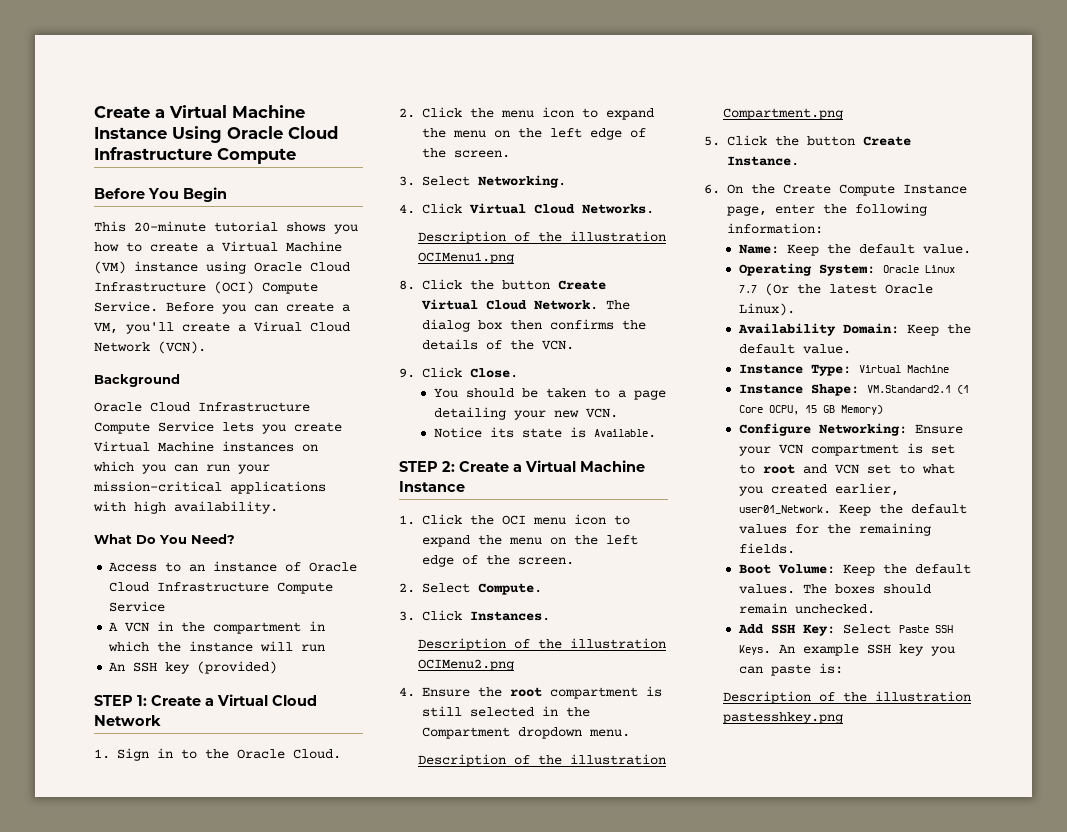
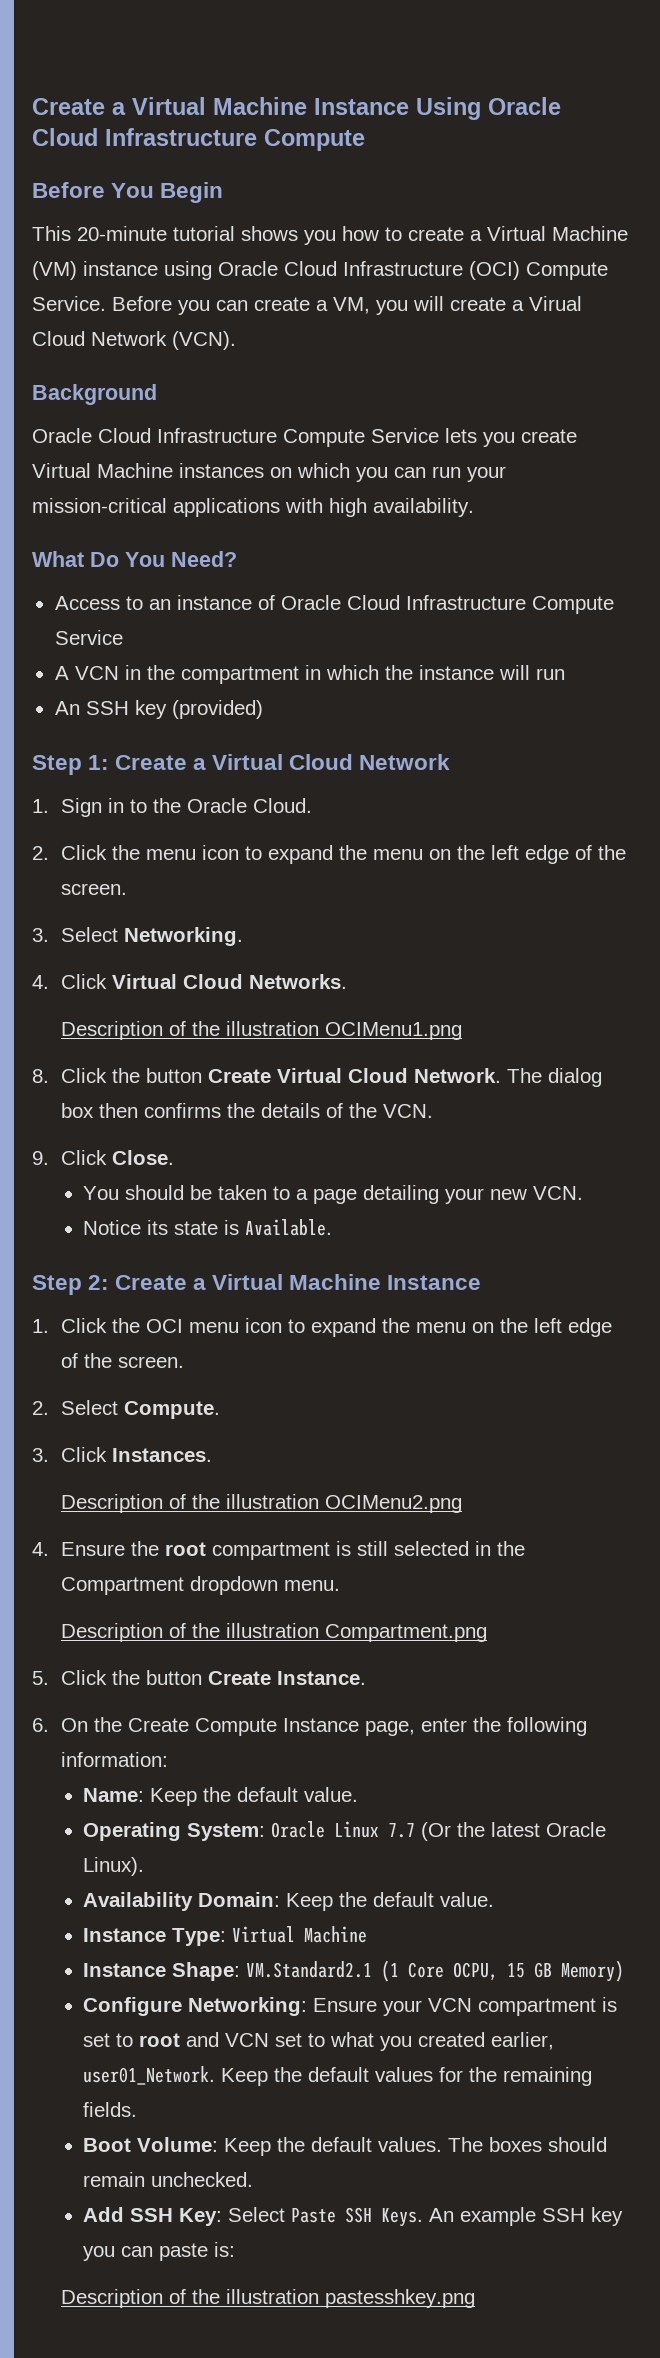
- Before you can create a VM, you'll create a Virual Cloud Network (VCN).
+ Before you can create a VM, you will create a Virual Cloud Network (VCN).
- STEP 1: Create a Virtual Cloud Network
+ Step 1: Create a Virtual Cloud Network
- STEP 2: Create a Virtual Machine Instance
+ Step 2: Create a Virtual Machine Instance

